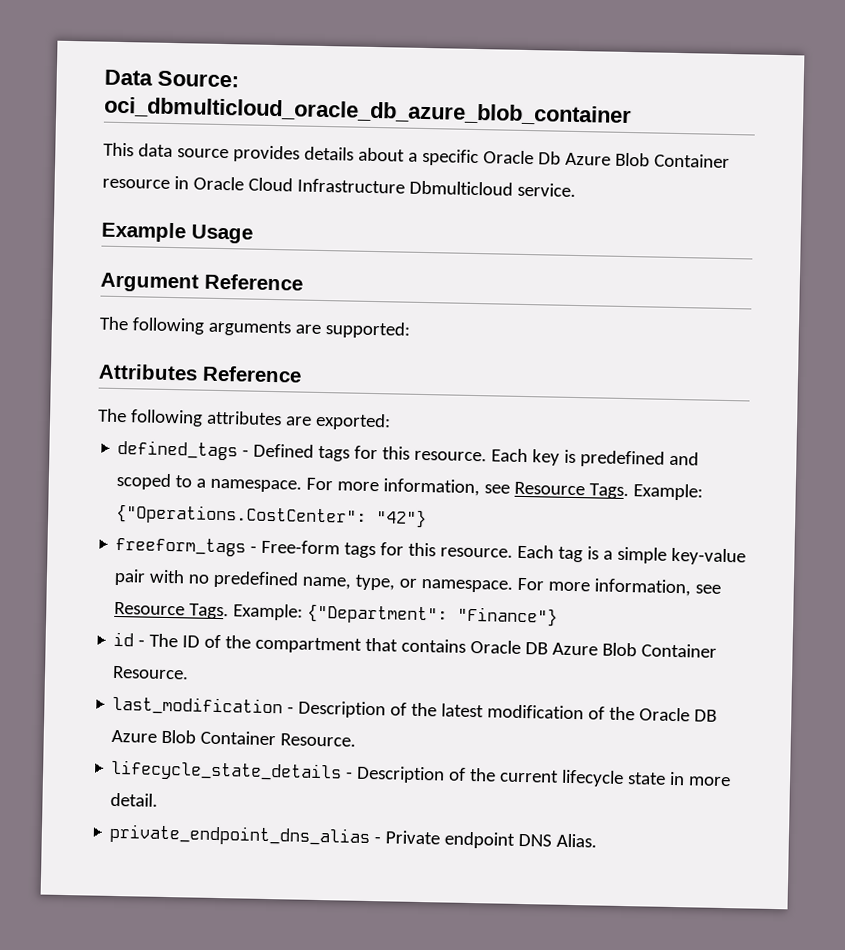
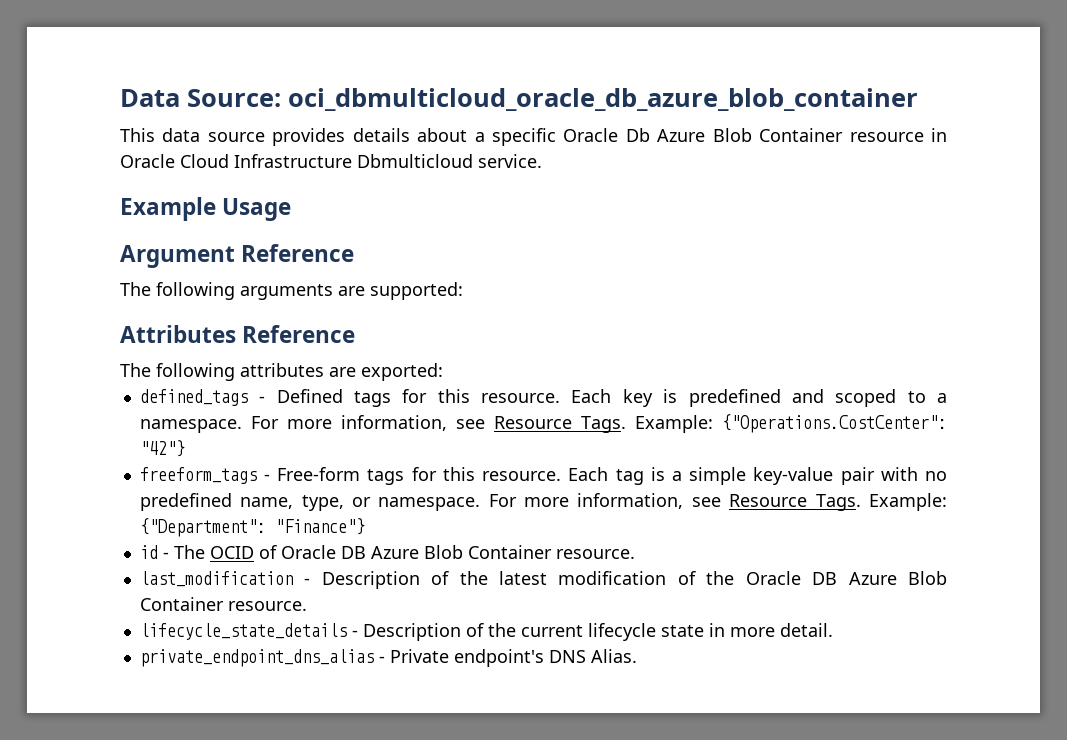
- id - The ID of the compartment that contains Oracle DB Azure Blob Container Resource.
+ id - The OCID of Oracle DB Azure Blob Container resource.
- last_modification - Description of the latest modification of the Oracle DB Azure Blob Container Resource.
+ last_modification - Description of the latest modification of the Oracle DB Azure Blob Container resource.
- private_endpoint_dns_alias - Private endpoint DNS Alias.
+ private_endpoint_dns_alias - Private endpoint's DNS Alias.

